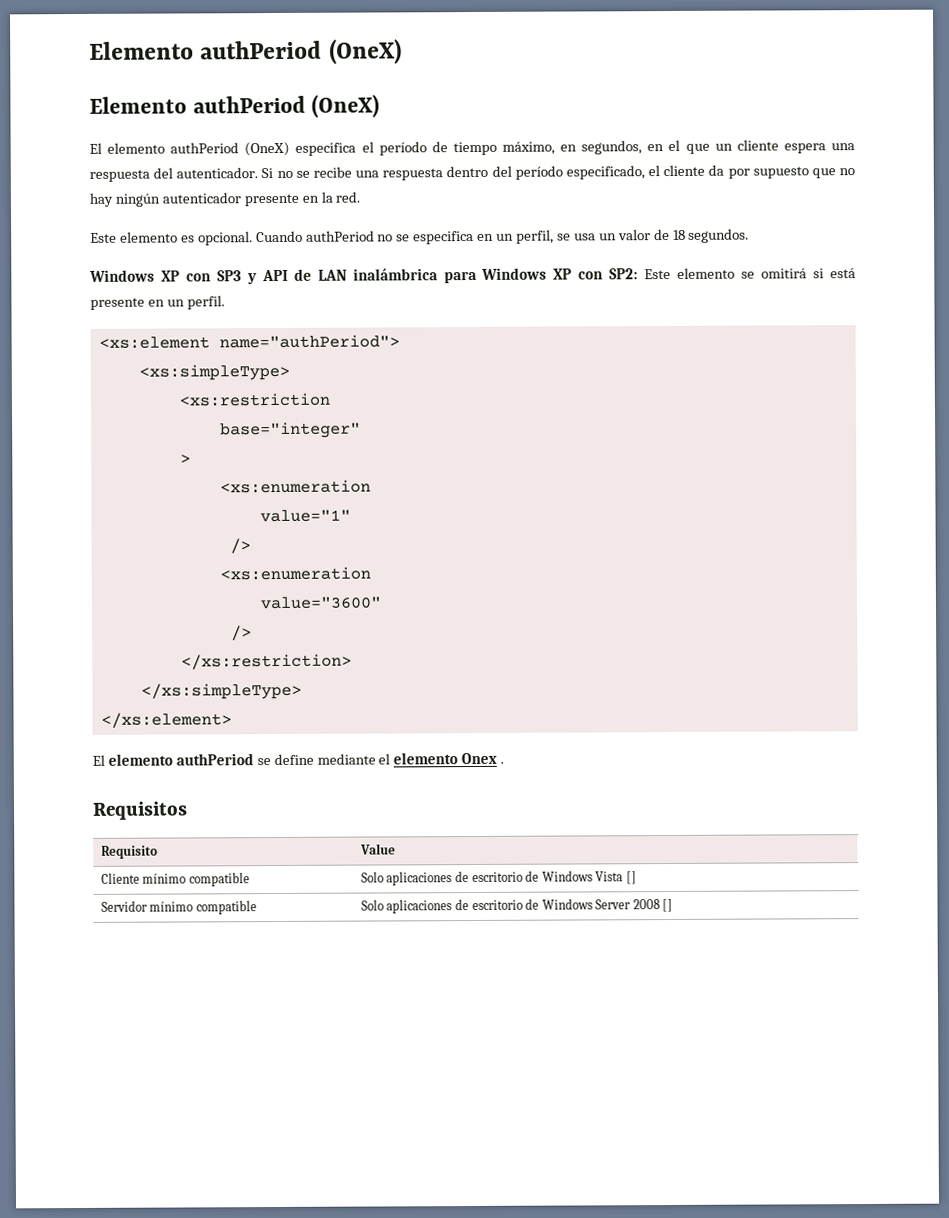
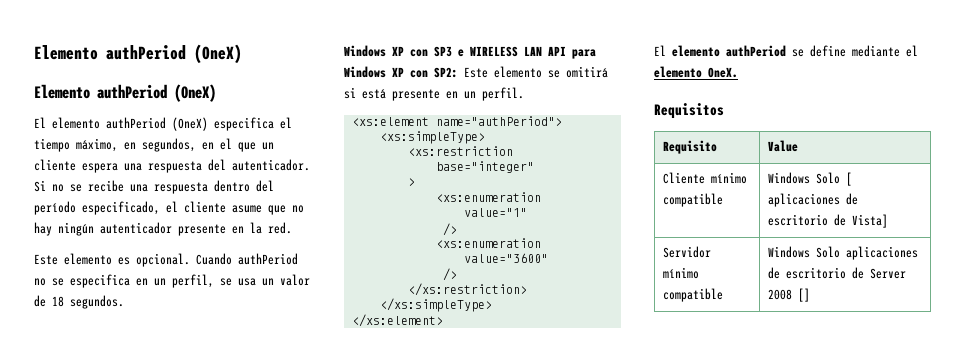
- El elemento authPeriod (OneX) especifica el período de tiempo máximo, en segundos, en el que un cliente espera una respuesta del autenticador.
+ El elemento authPeriod (OneX) especifica el tiempo máximo, en segundos, en el que un cliente espera una respuesta del autenticador.
- Si no se recibe una respuesta dentro del período especificado, el cliente da por supuesto que no hay ningún autenticador presente en la red.
+ Si no se recibe una respuesta dentro del período especificado, el cliente asume que no hay ningún autenticador presente en la red.
- Windows XP con SP3 y API de LAN inalámbrica para Windows XP con SP2: Este elemento se omitirá si está presente en un perfil.
+ Windows XP con SP3 e WIRELESS LAN API para Windows XP con SP2: Este elemento se omitirá si está presente en un perfil.
- El elemento authPeriod se define mediante el elemento Onex .
+ El elemento authPeriod se define mediante el elemento OneX.
- Cliente mínimo compatible | Solo aplicaciones de escritorio de Windows Vista []
- Servidor mínimo compatible | Solo aplicaciones de escritorio de Windows Server 2008 []
+ Cliente mínimo compatible | Windows Solo [ aplicaciones de escritorio de Vista]
+ Servidor mínimo compatible | Windows Solo aplicaciones de escritorio de Server 2008 []

